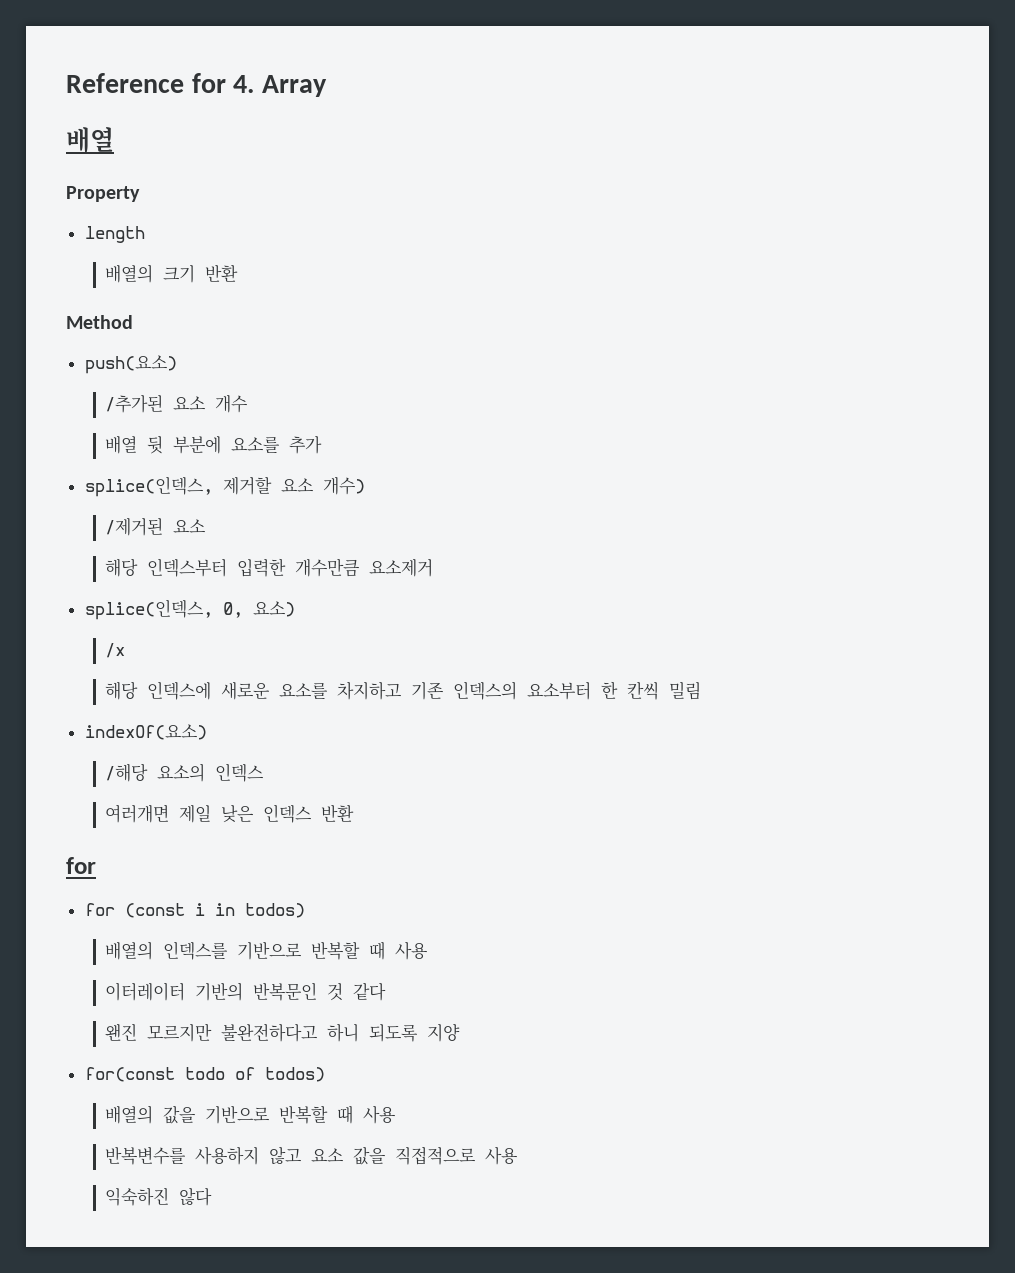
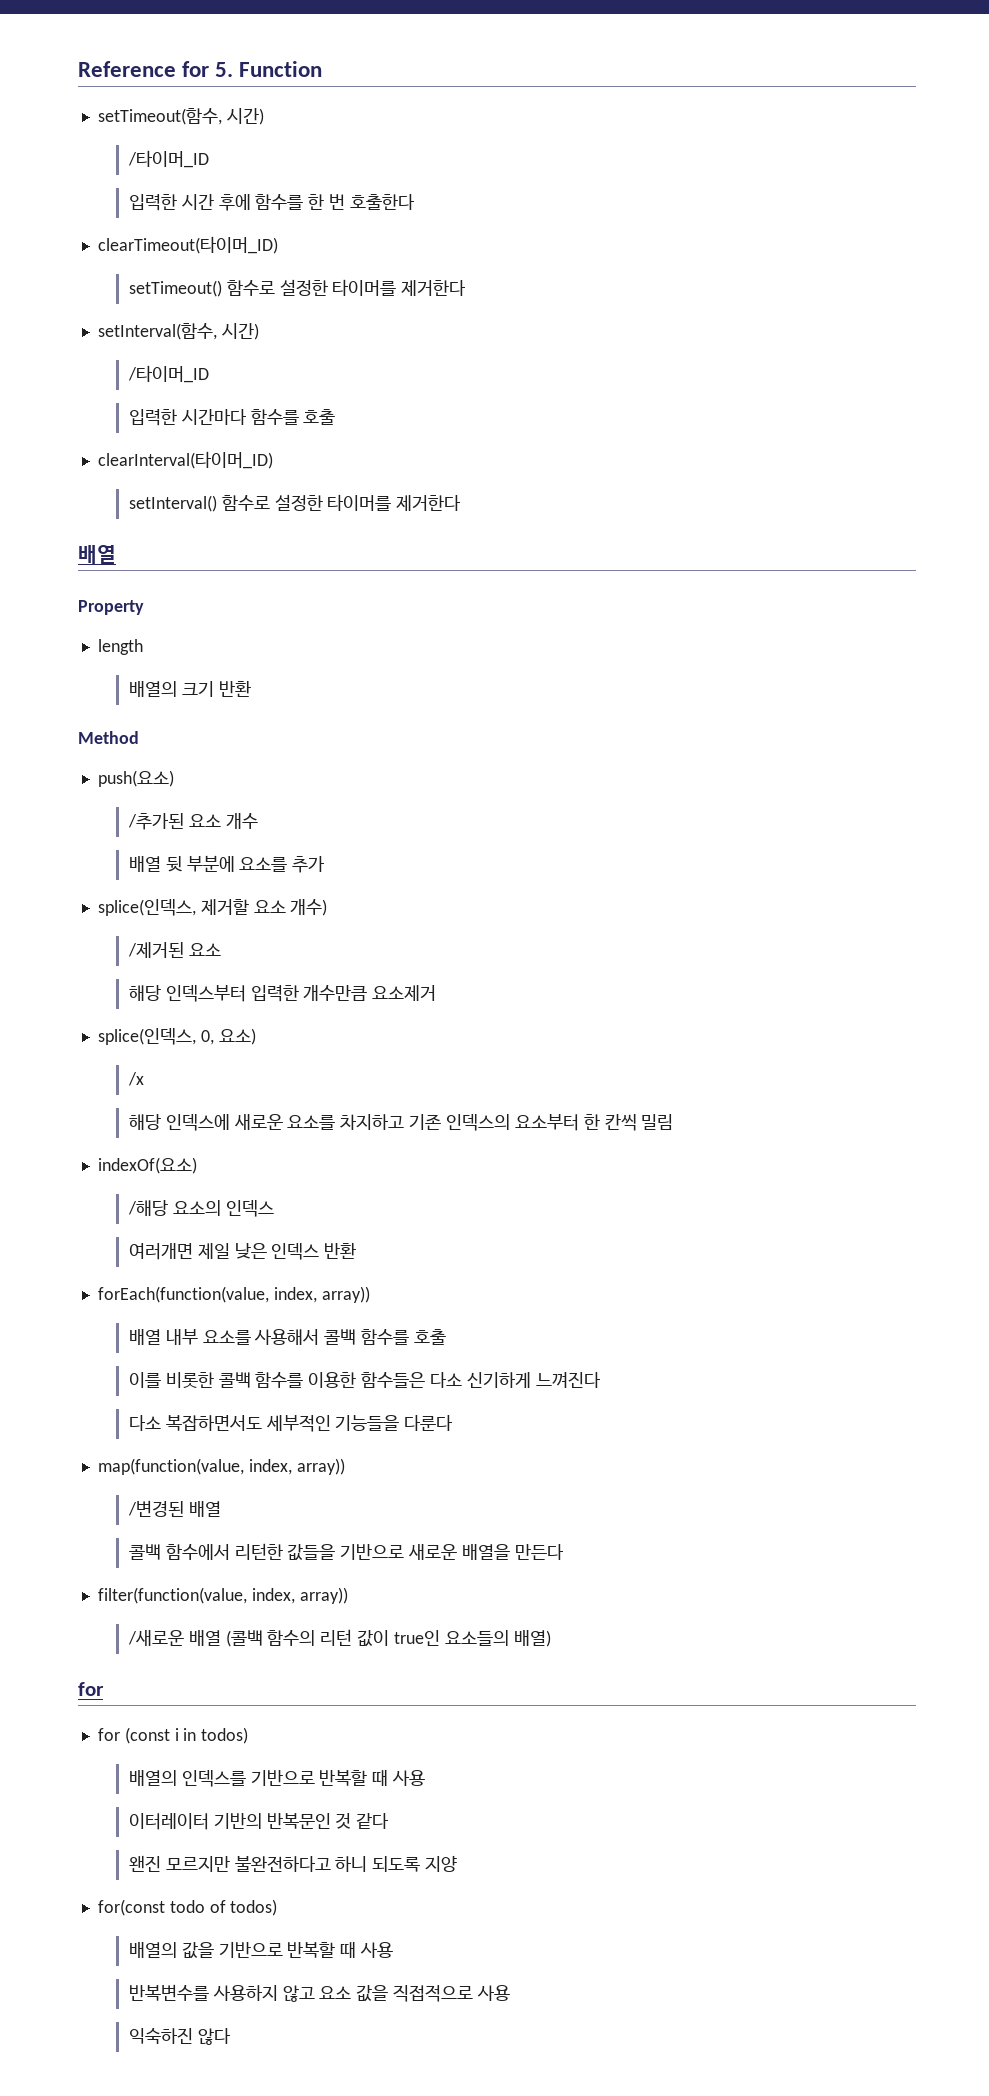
- Reference for 4. Array
+ Reference for 5. Function
+ setTimeout(함수, 시간)
+ /타이머_ID
+ 입력한 시간 후에 함수를 한 번 호출한다
+ clearTimeout(타이머_ID)
+ setTimeout() 함수로 설정한 타이머를 제거한다
+ setInterval(함수, 시간)
+ /타이머_ID
+ 입력한 시간마다 함수를 호출
+ clearInterval(타이머_ID)
+ setInterval() 함수로 설정한 타이머를 제거한다
+ forEach(function(value, index, array))
+ 배열 내부 요소를 사용해서 콜백 함수를 호출
+ 이를 비롯한 콜백 함수를 이용한 함수들은 다소 신기하게 느껴진다
+ 다소 복잡하면서도 세부적인 기능들을 다룬다
+ map(function(value, index, array))
+ /변경된 배열
+ 콜백 함수에서 리턴한 값들을 기반으로 새로운 배열을 만든다
+ filter(function(value, index, array))
+ /새로운 배열 (콜백 함수의 리턴 값이 true인 요소들의 배열)

